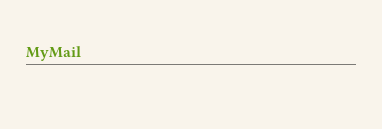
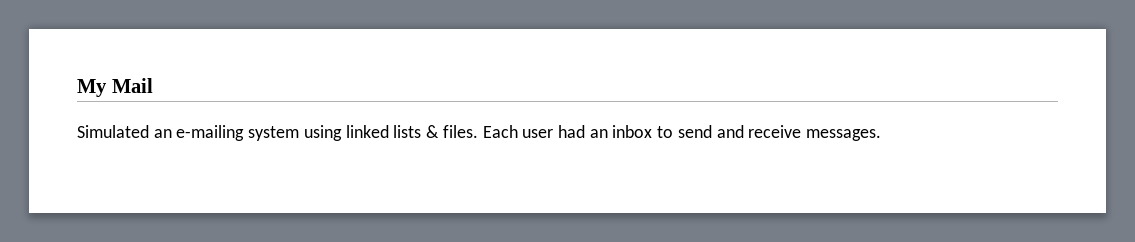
- MyMail
+ My Mail
+ Simulated an e-mailing system using linked lists & files. Each user had an inbox to send and receive messages.

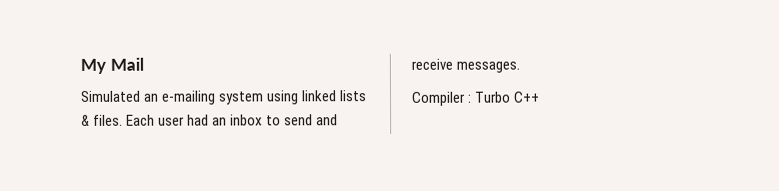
+ Compiler : Turbo C++

